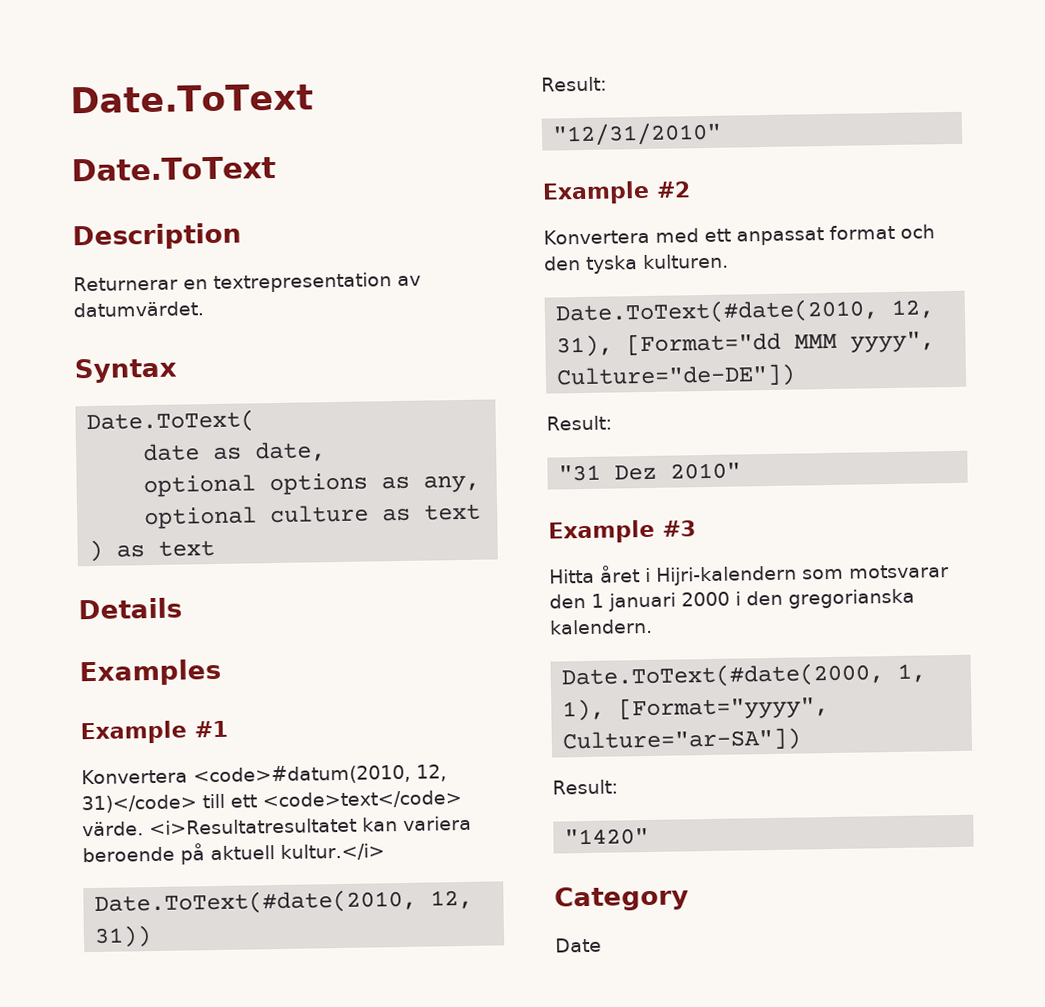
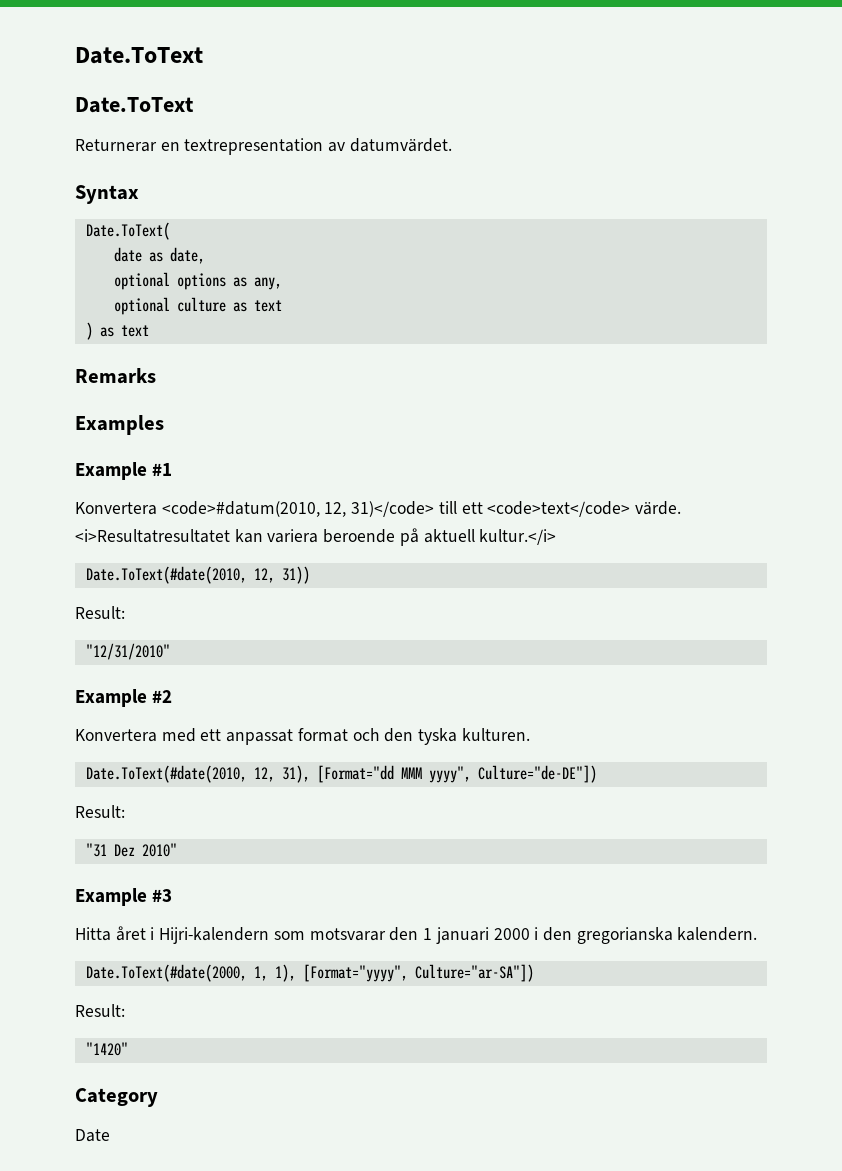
- Description
- Details
+ Remarks

